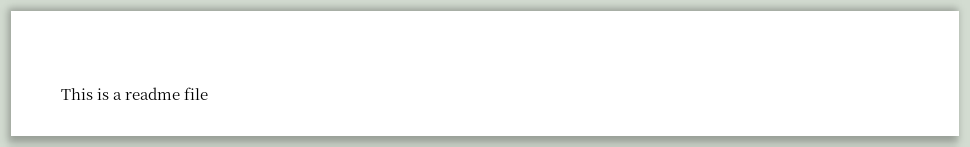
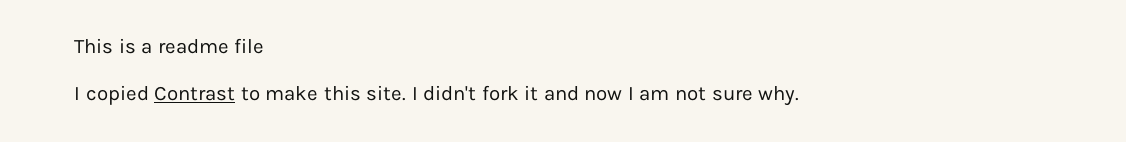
+ I copied Contrast to make this site. I didn't fork it and now I am not sure why.

